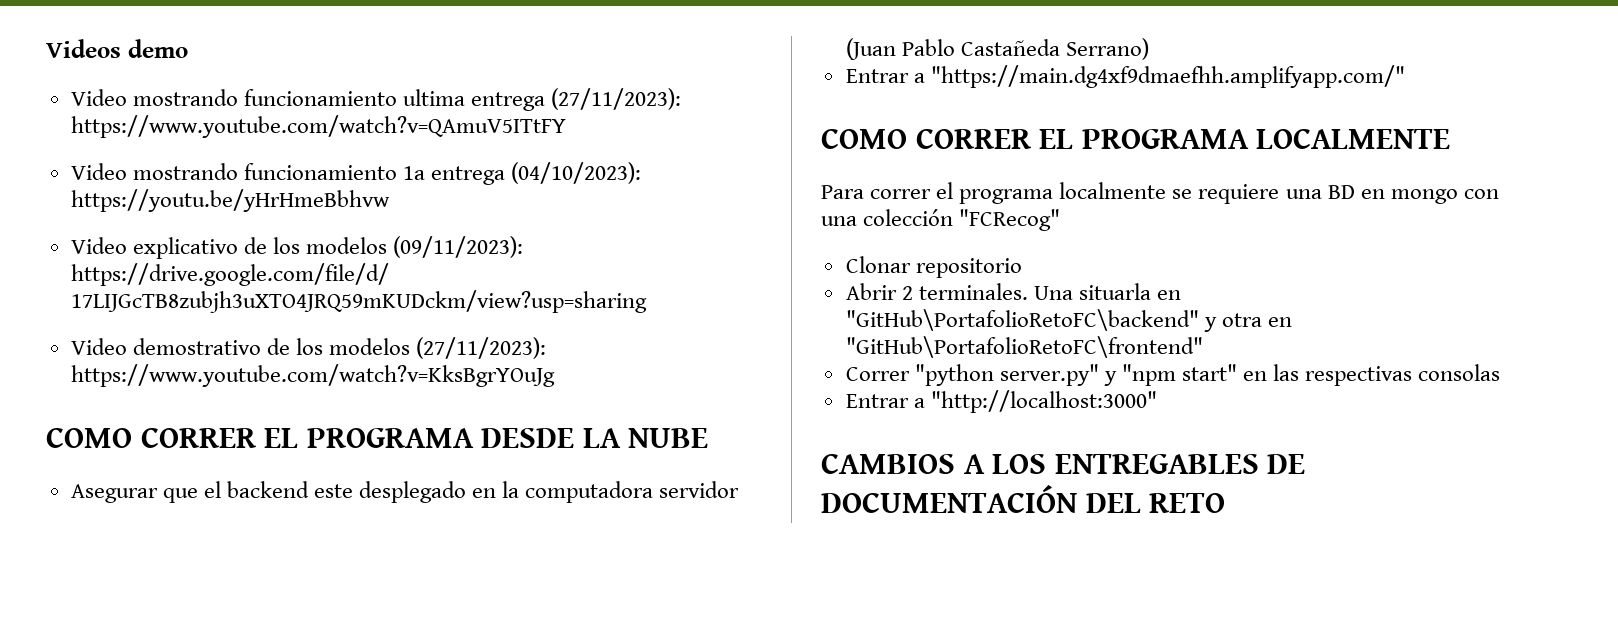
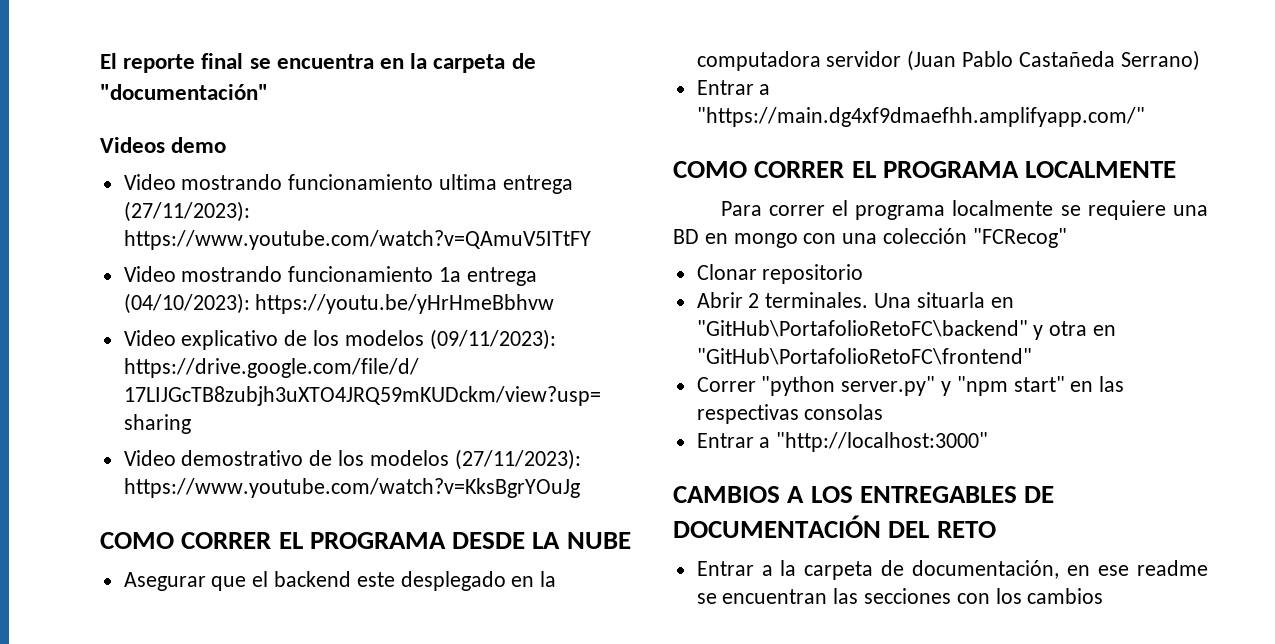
+ El reporte final se encuentra en la carpeta de "documentación"
+ Entrar a la carpeta de documentación, en ese readme se encuentran las secciones con los cambios

